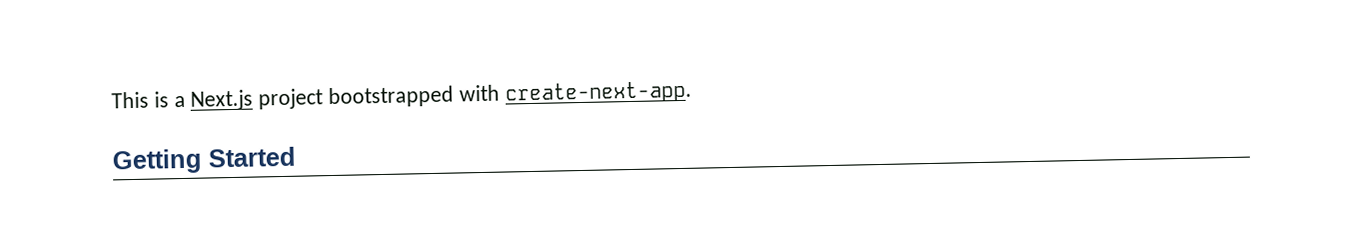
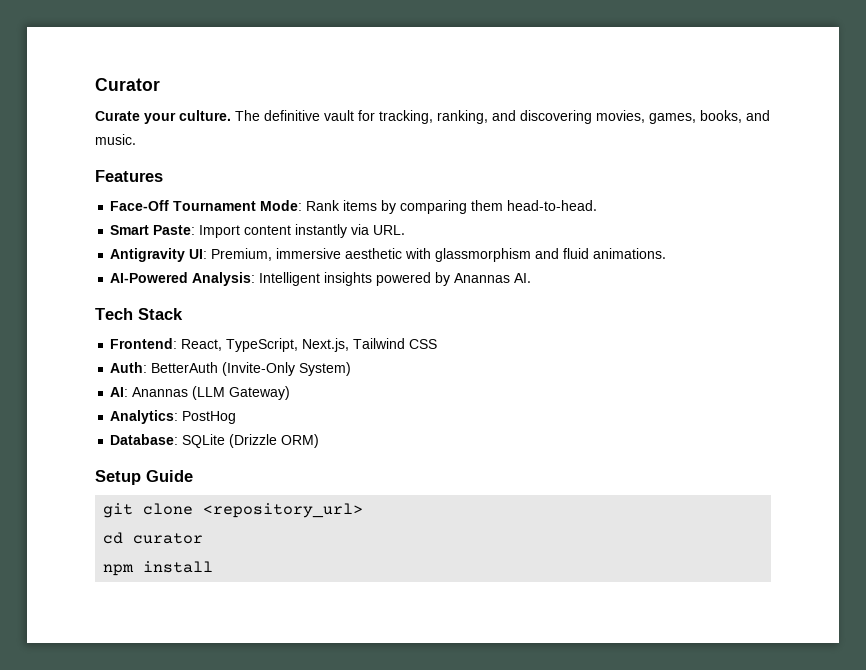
- This is a Next.js project bootstrapped with create-next-app.
- Getting Started
+ Curator
+ Curate your culture. The definitive vault for tracking, ranking, and discovering movies, games, books, and music.
+ Features
+ Face-Off Tournament Mode: Rank items by comparing them head-to-head.
+ Smart Paste: Import content instantly via URL.
+ Antigravity UI: Premium, immersive aesthetic with glassmorphism and fluid animations.
+ AI-Powered Analysis: Intelligent insights powered by Anannas AI.
+ Tech Stack
+ Frontend: React, TypeScript, Next.js, Tailwind CSS
+ Auth: BetterAuth (Invite-Only System)
+ AI: Anannas (LLM Gateway)
+ Analytics: PostHog
+ Database: SQLite (Drizzle ORM)
+ Setup Guide
+ git clone <repository_url>
+ cd curator
+ npm install

